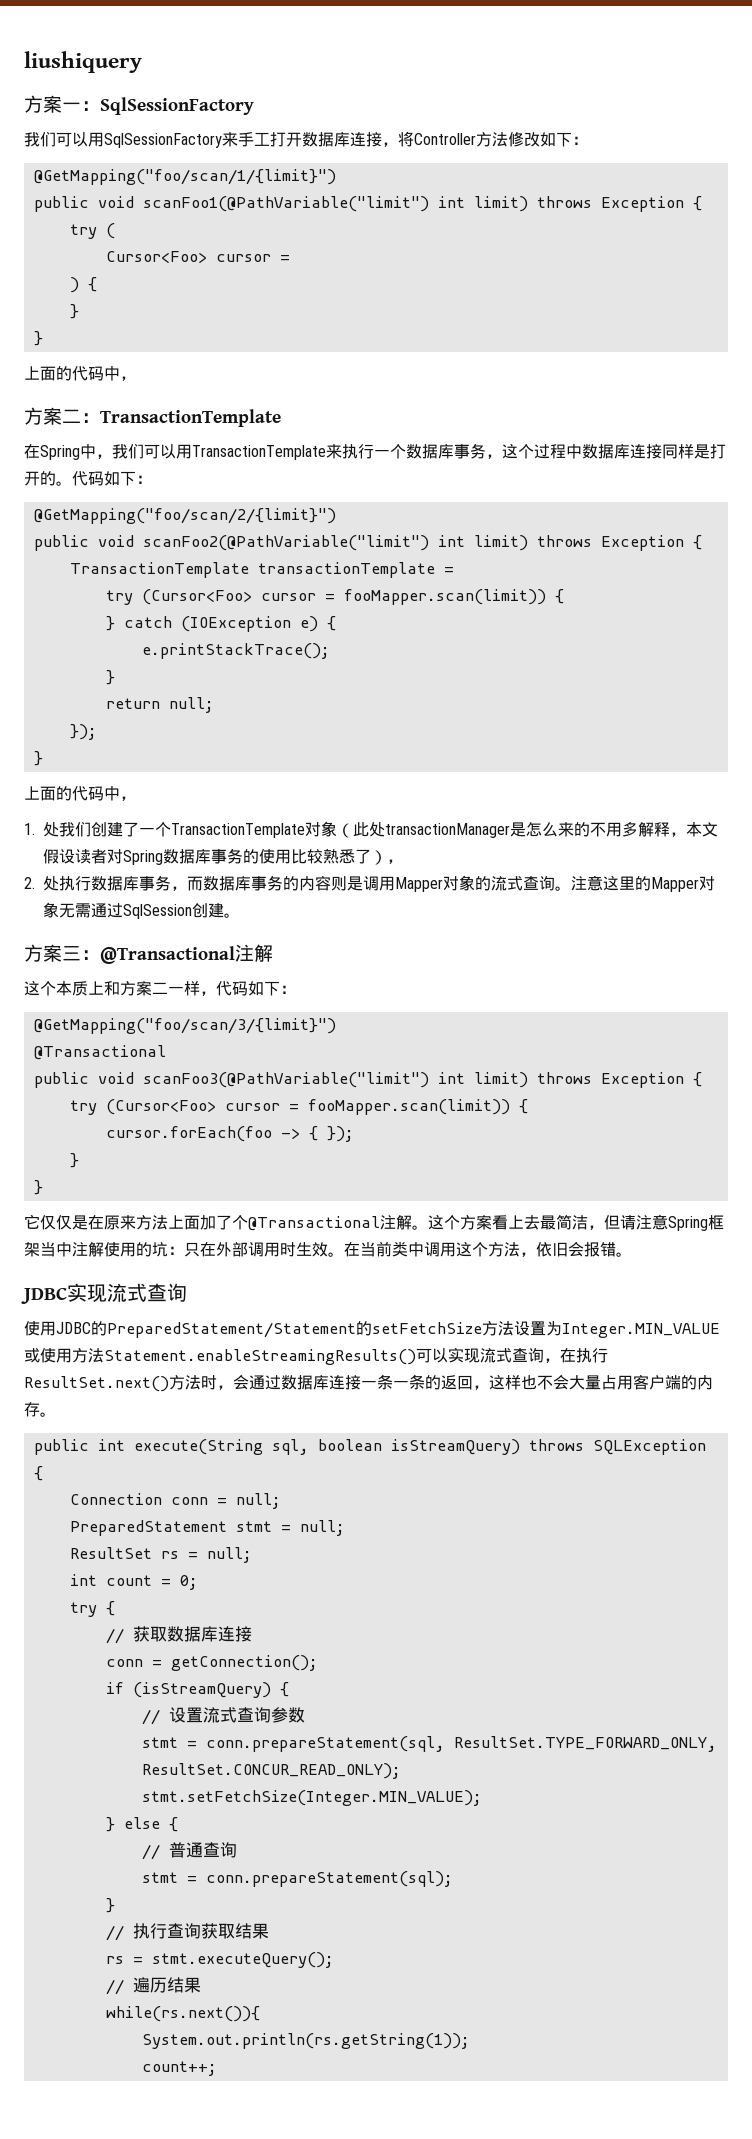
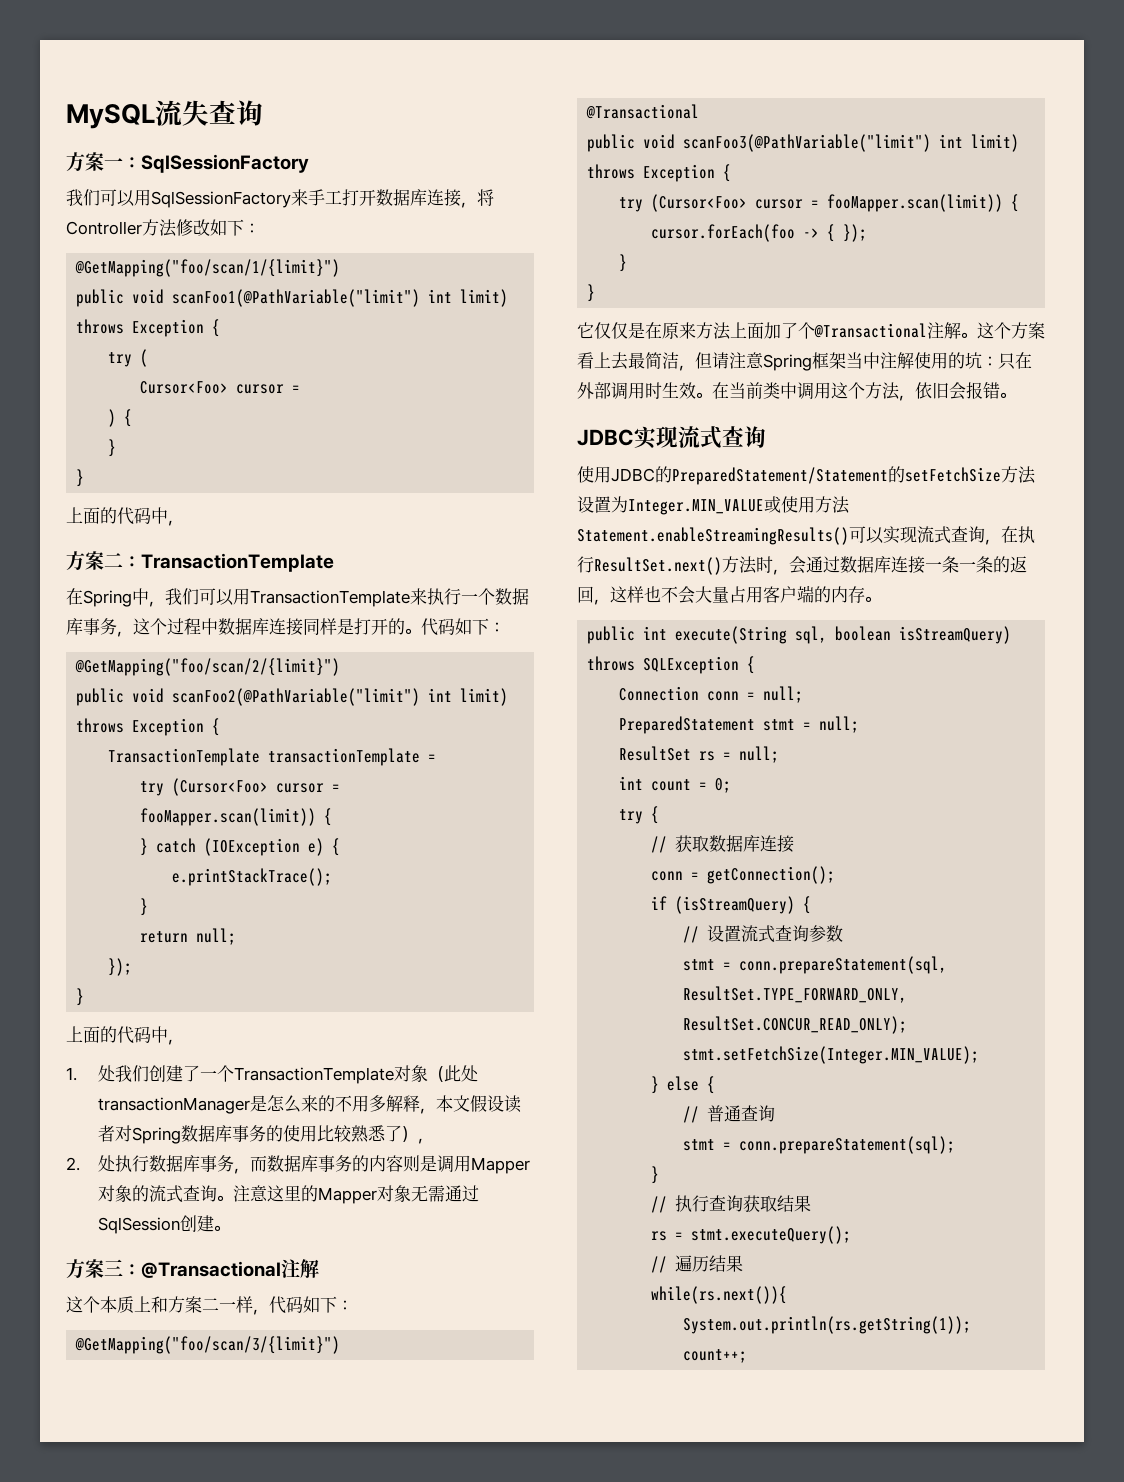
- liushiquery
+ MySQL流失查询

